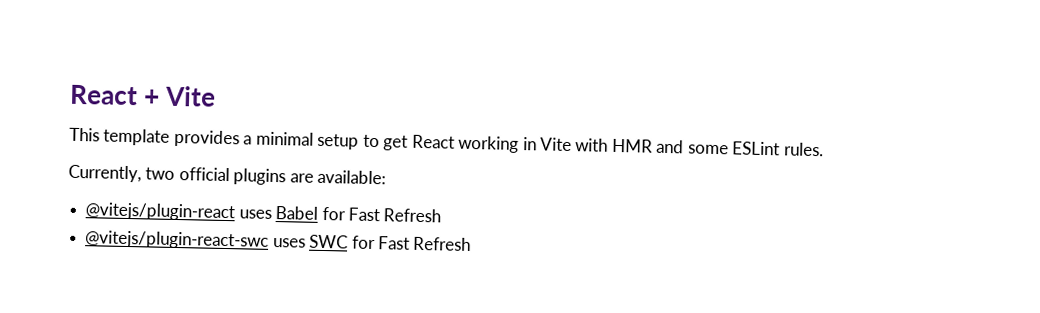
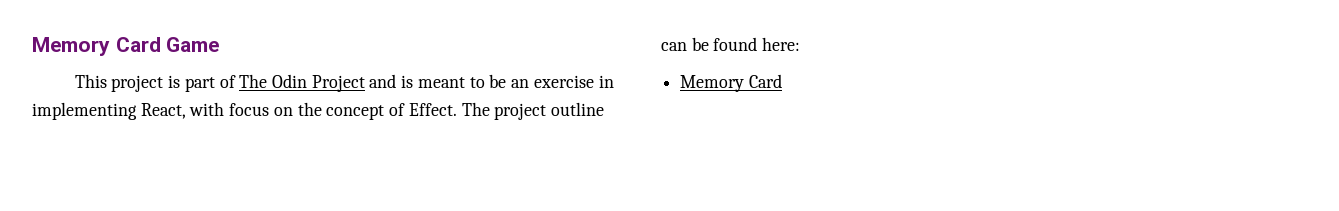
- React + Vite
- This template provides a minimal setup to get React working in Vite with HMR and some ESLint rules.
- Currently, two official plugins are available:
- @vitejs/plugin-react uses Babel for Fast Refresh
- @vitejs/plugin-react-swc uses SWC for Fast Refresh
+ Memory Card Game
+ This project is part of The Odin Project and is meant to be an exercise in implementing React, with focus on the concept of Effect. The project outline can be found here:
+ Memory Card

